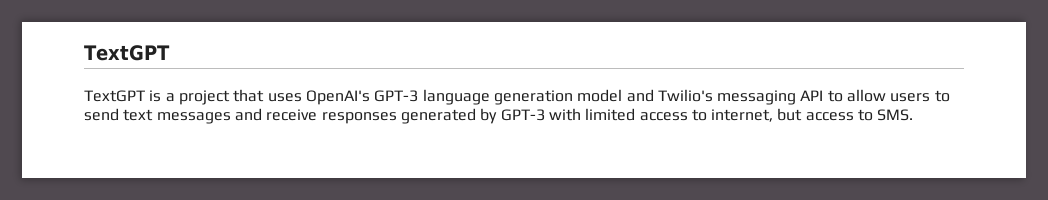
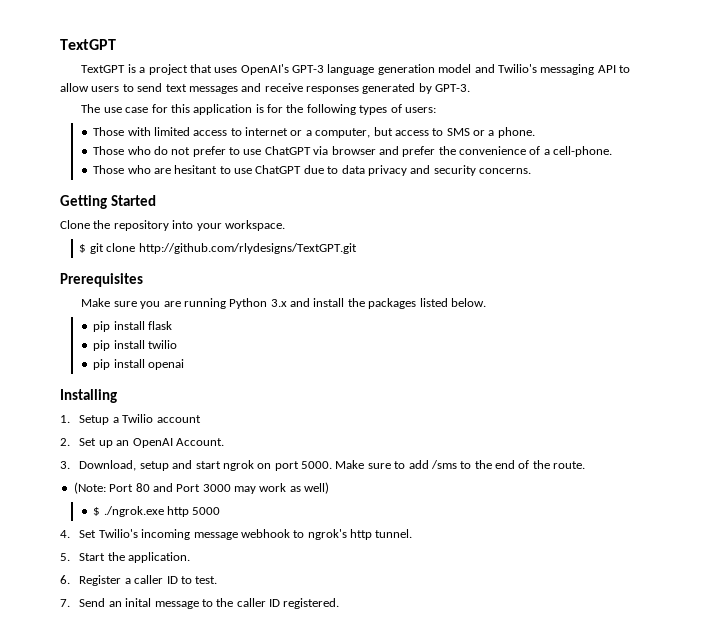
- TextGPT is a project that uses OpenAI's GPT-3 language generation model and Twilio's messaging API to allow users to send text messages and receive responses generated by GPT-3 with limited access to internet, but access to SMS.
+ TextGPT is a project that uses OpenAI's GPT-3 language generation model and Twilio's messaging API to allow users to send text messages and receive responses generated by GPT-3.
+ The use case for this application is for the following types of users:
+ Those with limited access to internet or a computer, but access to SMS or a phone.
+ Those who do not prefer to use ChatGPT via browser and prefer the convenience of a cell-phone.
+ Those who are hesitant to use ChatGPT due to data privacy and security concerns.
+ Getting Started
+ Clone the repository into your workspace.
+ $ git clone http://github.com/rlydesigns/TextGPT.git
+ Prerequisites
+ Make sure you are running Python 3.x and install the packages listed below.
+ pip install flask
+ pip install twilio
+ pip install openai
+ Installing
+ 1. Setup a Twilio account
+ 2. Set up an OpenAI Account.
+ 3. Download, setup and start ngrok on port 5000. Make sure to add /sms to the end of the route.
+ (Note: Port 80 and Port 3000 may work as well)
+ $ ./ngrok.exe http 5000
+ 4. Set Twilio's incoming message webhook to ngrok's http tunnel.
+ 5. Start the application.
+ 6. Register a caller ID to test.
+ 7. Send an inital message to the caller ID registered.

